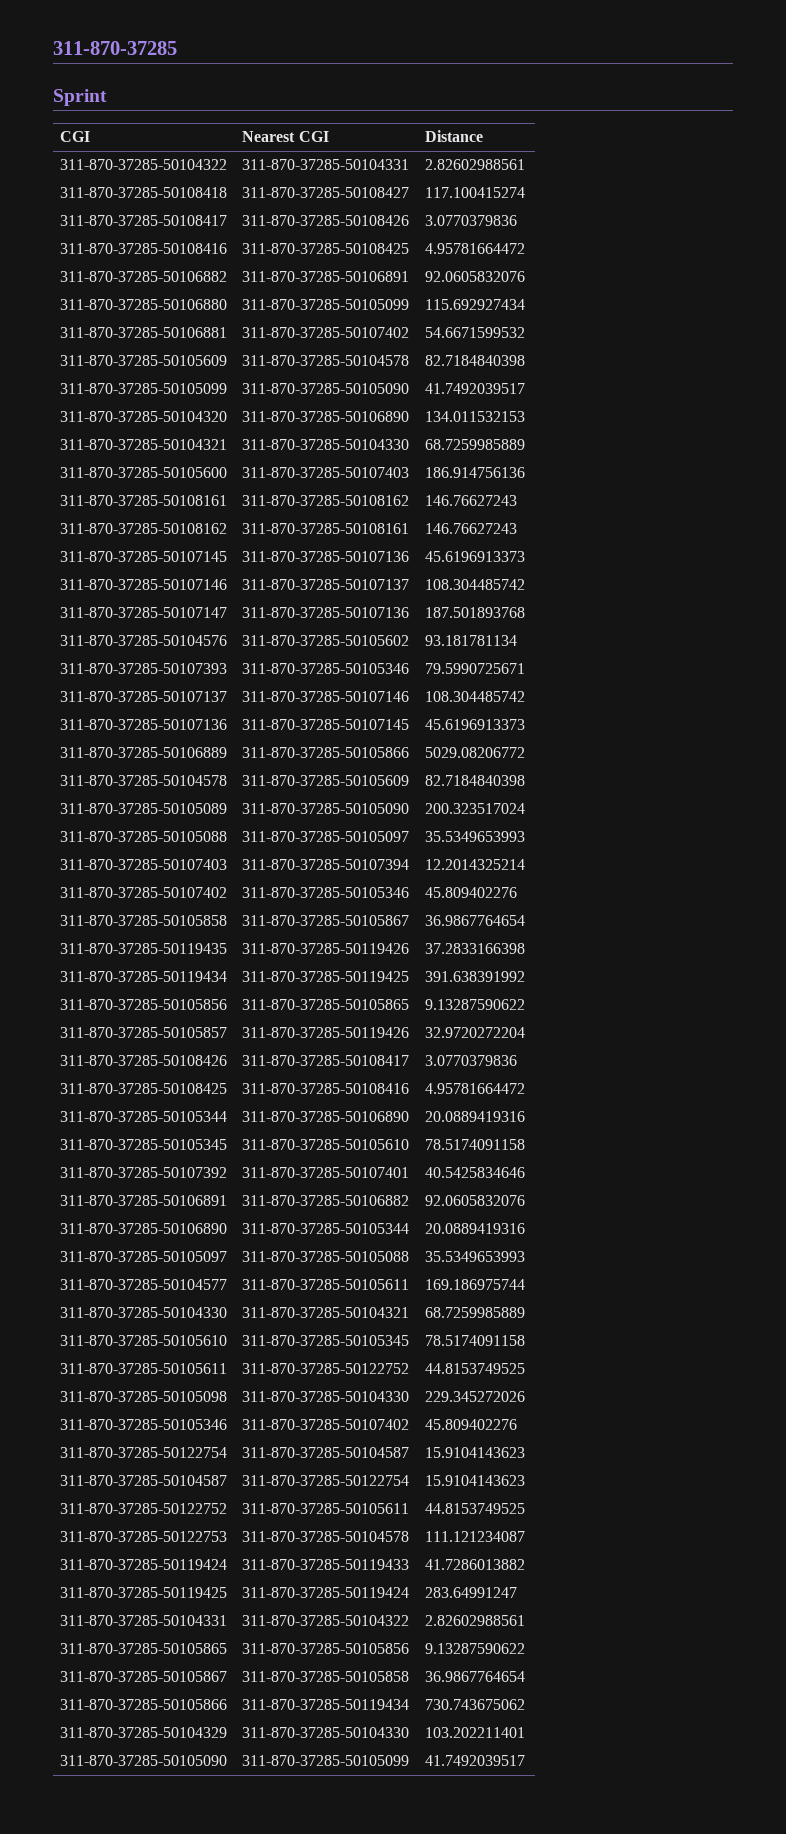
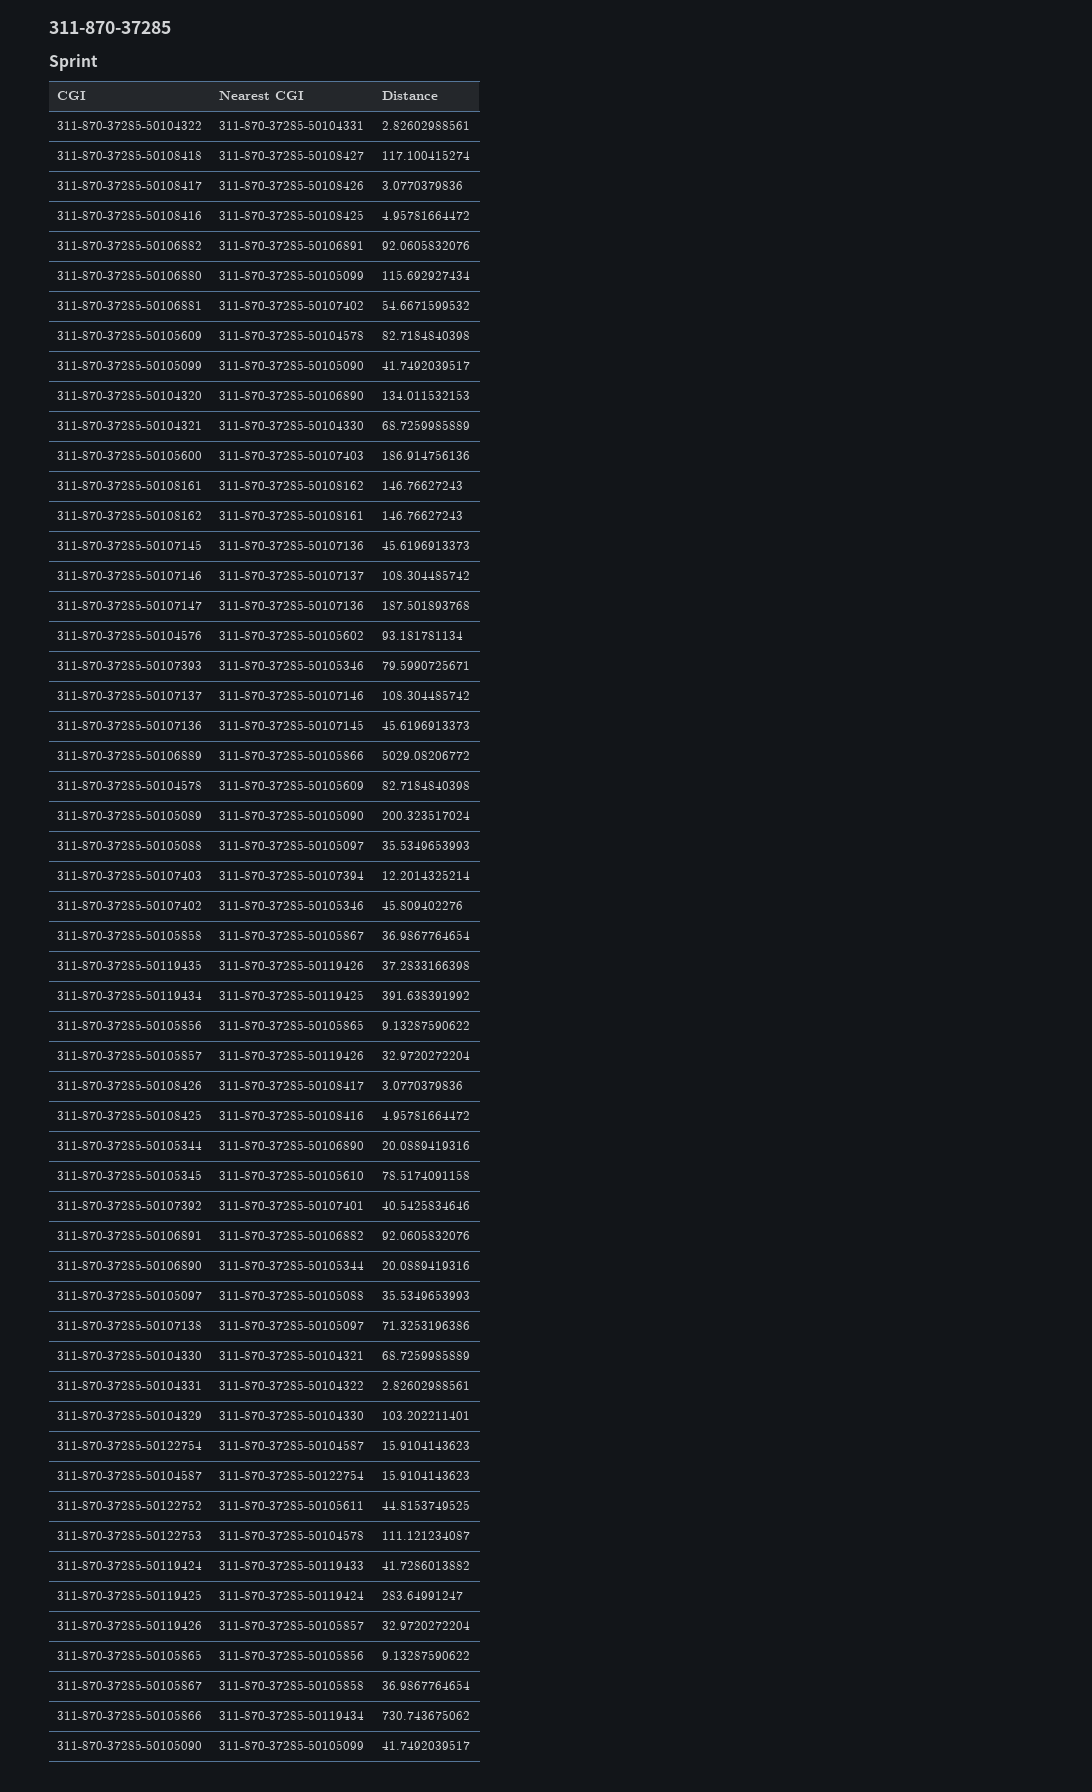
- 311-870-37285-50104577 | 311-870-37285-50105611 | 169.186975744
+ 311-870-37285-50107138 | 311-870-37285-50105097 | 71.3253196386
- 311-870-37285-50105610 | 311-870-37285-50105345 | 78.5174091158
- 311-870-37285-50105611 | 311-870-37285-50122752 | 44.8153749525
- 311-870-37285-50105098 | 311-870-37285-50104330 | 229.345272026
- 311-870-37285-50105346 | 311-870-37285-50107402 | 45.809402276
+ 311-870-37285-50104331 | 311-870-37285-50104322 | 2.82602988561
+ 311-870-37285-50104329 | 311-870-37285-50104330 | 103.202211401
- 311-870-37285-50104331 | 311-870-37285-50104322 | 2.82602988561
+ 311-870-37285-50119426 | 311-870-37285-50105857 | 32.9720272204
- 311-870-37285-50104329 | 311-870-37285-50104330 | 103.202211401

